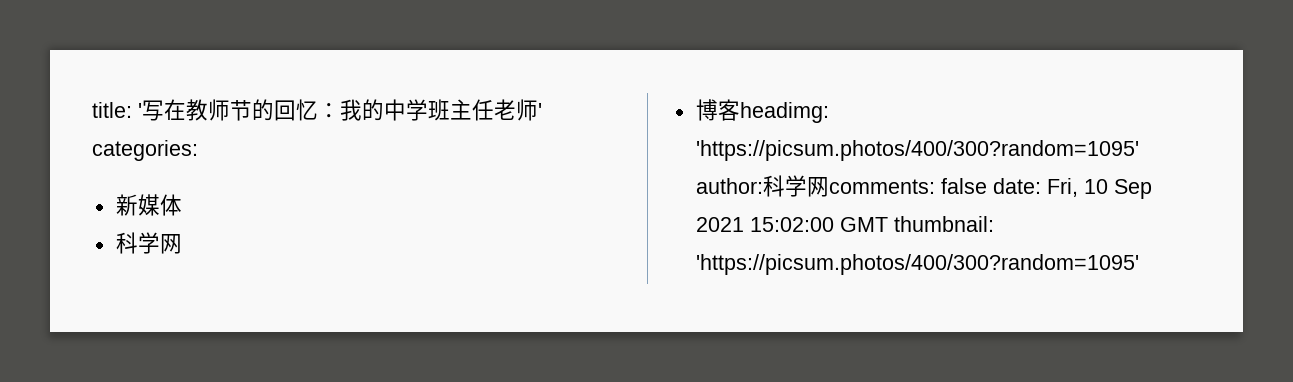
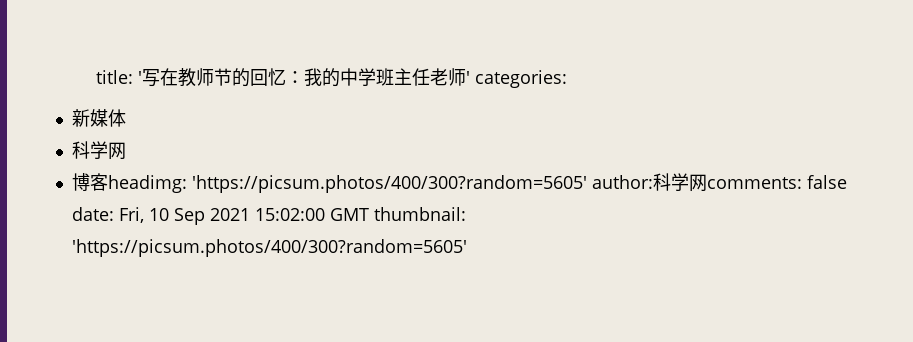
- 博客headimg: 'https://picsum.photos/400/300?random=1095' author:科学网comments: false date: Fri, 10 Sep 2021 15:02:00 GMT thumbnail: 'https://picsum.photos/400/300?random=1095'
+ 博客headimg: 'https://picsum.photos/400/300?random=5605' author:科学网comments: false date: Fri, 10 Sep 2021 15:02:00 GMT thumbnail: 'https://picsum.photos/400/300?random=5605'

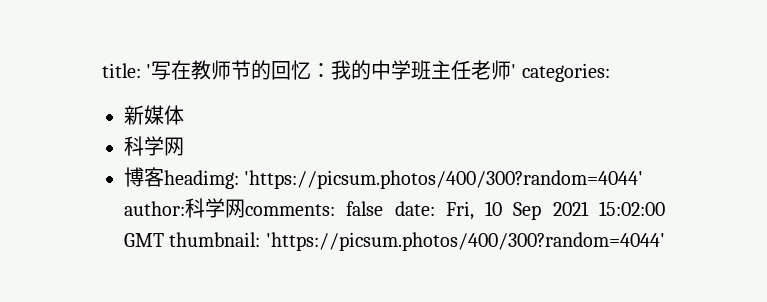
- 博客headimg: 'https://picsum.photos/400/300?random=5605' author:科学网comments: false date: Fri, 10 Sep 2021 15:02:00 GMT thumbnail: 'https://picsum.photos/400/300?random=5605'
+ 博客headimg: 'https://picsum.photos/400/300?random=4044' author:科学网comments: false date: Fri, 10 Sep 2021 15:02:00 GMT thumbnail: 'https://picsum.photos/400/300?random=4044'

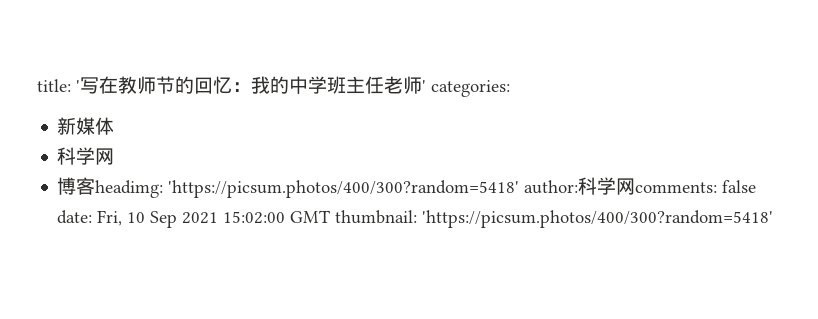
- 博客headimg: 'https://picsum.photos/400/300?random=4044' author:科学网comments: false date: Fri, 10 Sep 2021 15:02:00 GMT thumbnail: 'https://picsum.photos/400/300?random=4044'
+ 博客headimg: 'https://picsum.photos/400/300?random=5418' author:科学网comments: false date: Fri, 10 Sep 2021 15:02:00 GMT thumbnail: 'https://picsum.photos/400/300?random=5418'

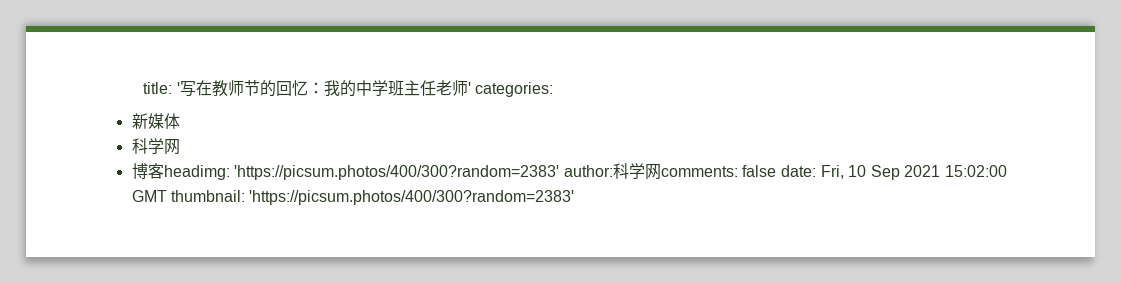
- 博客headimg: 'https://picsum.photos/400/300?random=5418' author:科学网comments: false date: Fri, 10 Sep 2021 15:02:00 GMT thumbnail: 'https://picsum.photos/400/300?random=5418'
+ 博客headimg: 'https://picsum.photos/400/300?random=2383' author:科学网comments: false date: Fri, 10 Sep 2021 15:02:00 GMT thumbnail: 'https://picsum.photos/400/300?random=2383'

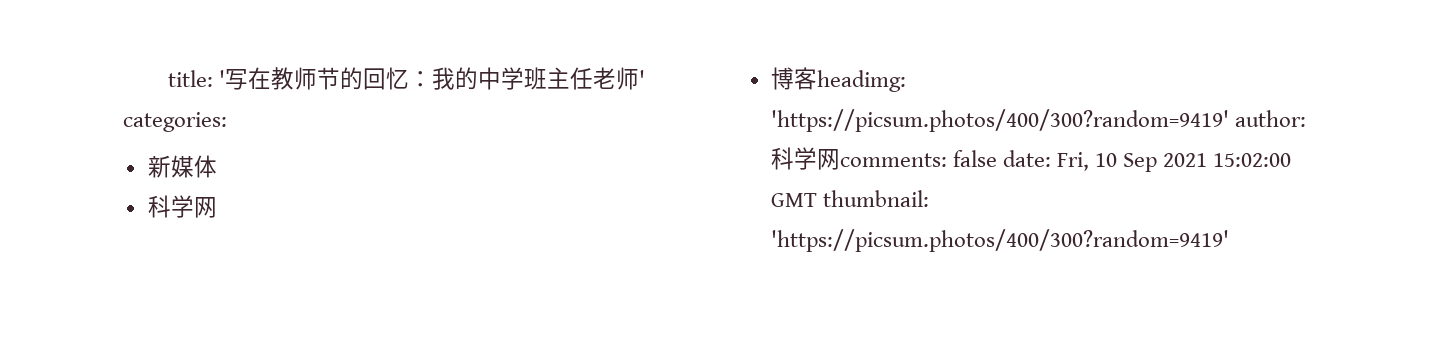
- 博客headimg: 'https://picsum.photos/400/300?random=2383' author:科学网comments: false date: Fri, 10 Sep 2021 15:02:00 GMT thumbnail: 'https://picsum.photos/400/300?random=2383'
+ 博客headimg: 'https://picsum.photos/400/300?random=9419' author:科学网comments: false date: Fri, 10 Sep 2021 15:02:00 GMT thumbnail: 'https://picsum.photos/400/300?random=9419'

